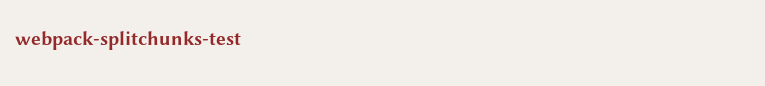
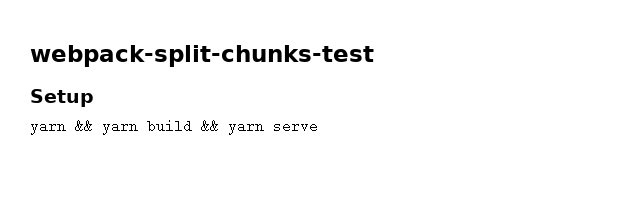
- webpack-splitchunks-test
+ webpack-split-chunks-test
+ Setup
+ yarn && yarn build && yarn serve

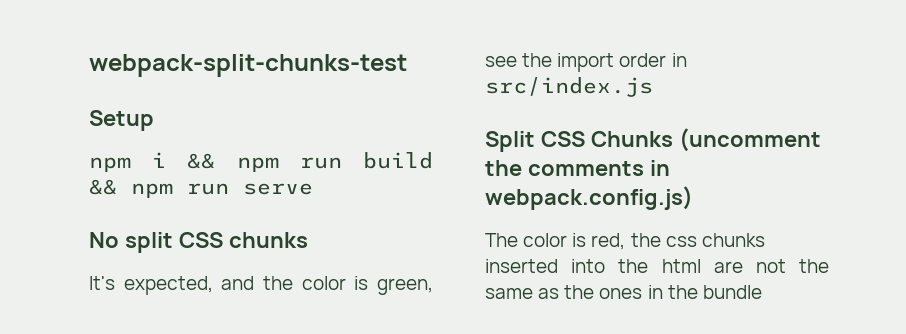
- yarn && yarn build && yarn serve
+ npm i && npm run build && npm run serve
+ No split CSS chunks
+ It's expected, and the color is green, see the import order in src/index.js
+ Split CSS Chunks (uncomment the comments in webpack.config.js)
+ The color is red, the css chunks inserted into the html are not the same as the ones in the bundle

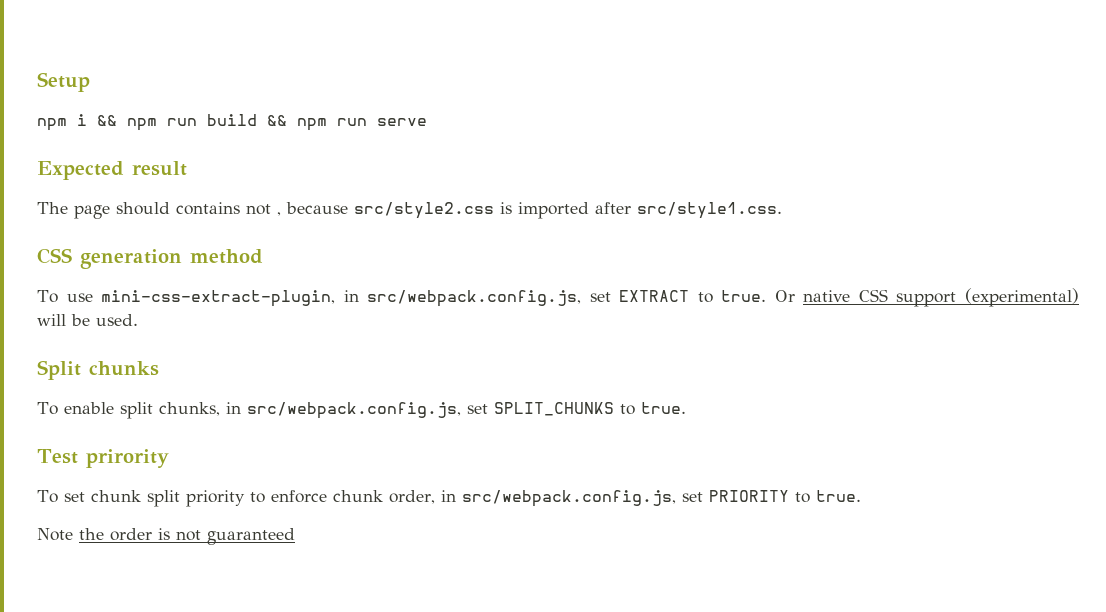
- webpack-split-chunks-test
- No split CSS chunks
- It's expected, and the color is green, see the import order in src/index.js
- Split CSS Chunks (uncomment the comments in webpack.config.js)
- The color is red, the css chunks inserted into the html are not the same as the ones in the bundle
+ Expected result
+ The page should contains not , because src/style2.css is imported after src/style1.css.
+ CSS generation method
+ To use mini-css-extract-plugin, in src/webpack.config.js, set EXTRACT to true. Or native CSS support (experimental) will be used.
+ Split chunks
+ To enable split chunks, in src/webpack.config.js, set SPLIT_CHUNKS to true.
+ Test prirority
+ To set chunk split priority to enforce chunk order, in src/webpack.config.js, set PRIORITY to true.
+ Note the order is not guaranteed

